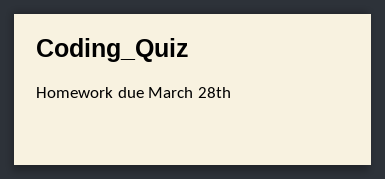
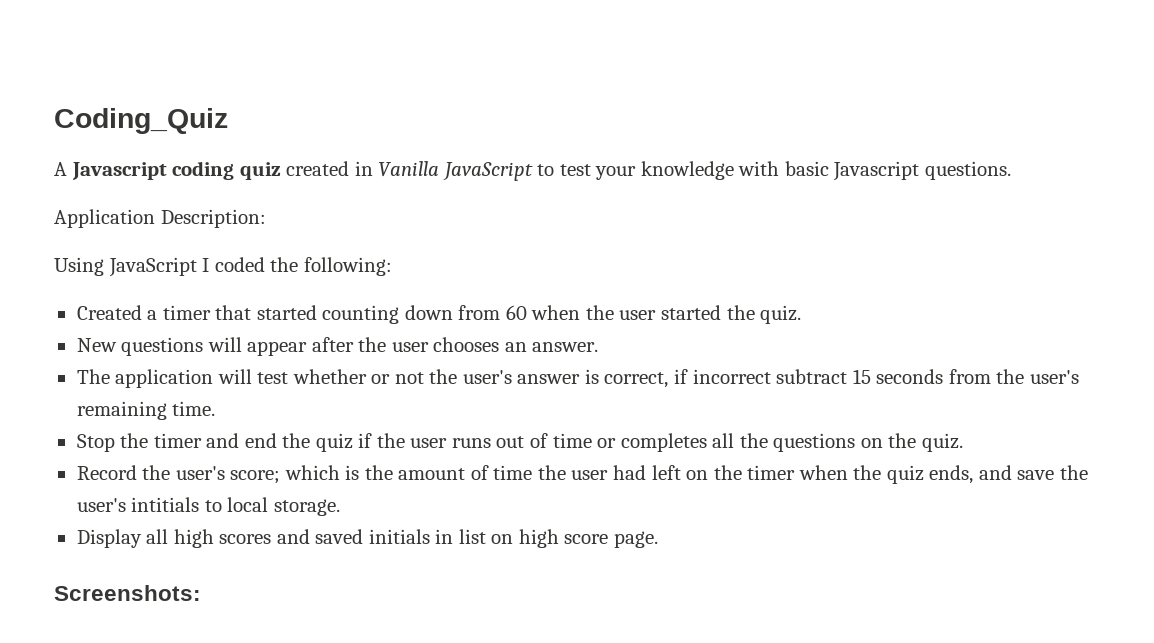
- Homework due March 28th
+ A Javascript coding quiz created in Vanilla JavaScript to test your knowledge with basic Javascript questions.
+ Application Description:
+ Using JavaScript I coded the following:
+ Created a timer that started counting down from 60 when the user started the quiz.
+ New questions will appear after the user chooses an answer.
+ The application will test whether or not the user's answer is correct, if incorrect subtract 15 seconds from the user's remaining time.
+ Stop the timer and end the quiz if the user runs out of time or completes all the questions on the quiz.
+ Record the user's score; which is the amount of time the user had left on the timer when the quiz ends, and save the user's intitials to local storage.
+ Display all high scores and saved initials in list on high score page.
+ Screenshots:

